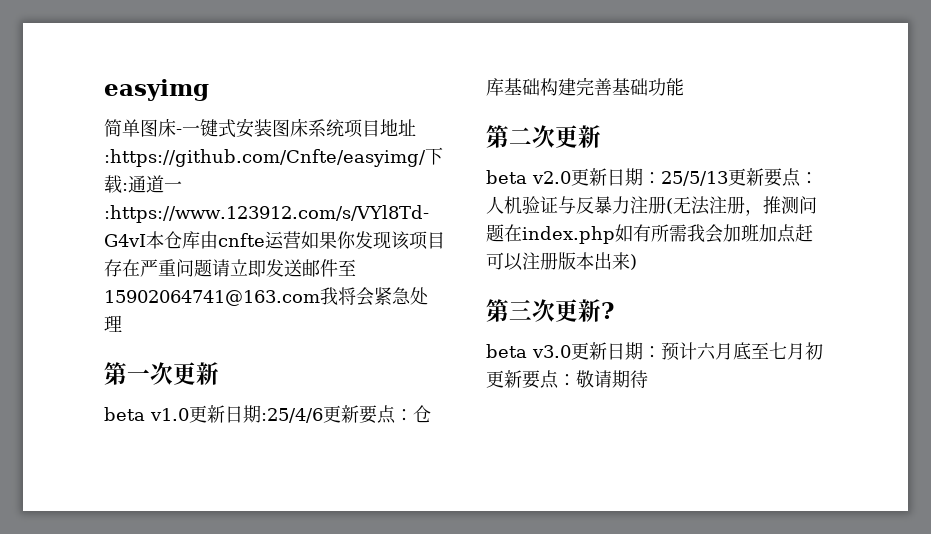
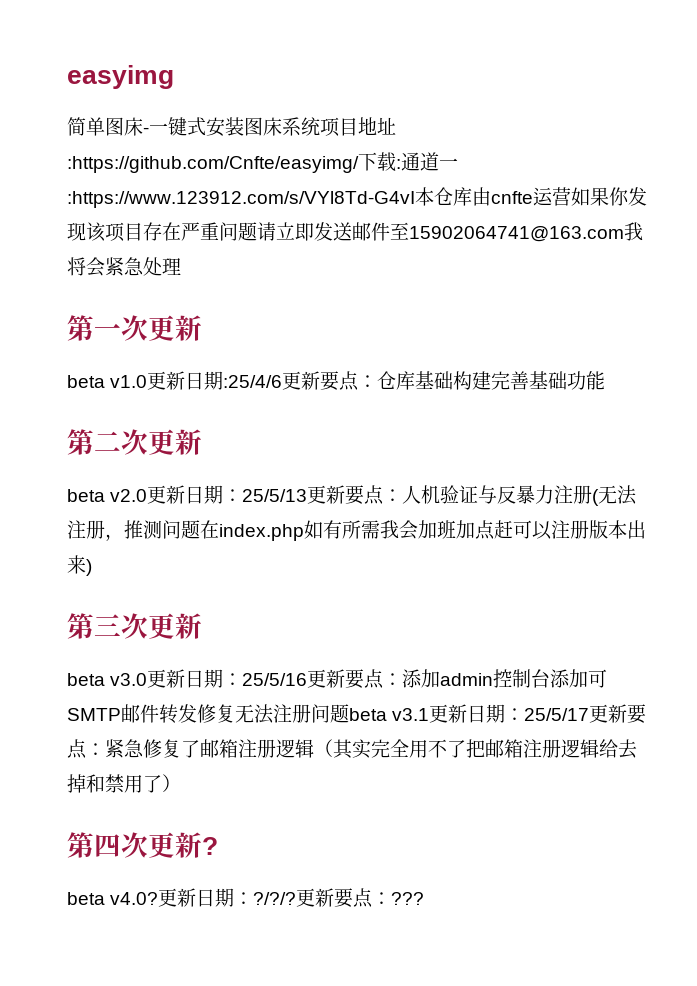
- 第三次更新?
+ 第三次更新
- beta v3.0更新日期：预计六月底至七月初更新要点：敬请期待
+ beta v3.0更新日期：25/5/16更新要点：添加admin控制台添加可SMTP邮件转发修复无法注册问题beta v3.1更新日期：25/5/17更新要点：紧急修复了邮箱注册逻辑（其实完全用不了把邮箱注册逻辑给去掉和禁用了）
+ 第四次更新?
+ beta v4.0?更新日期：?/?/?更新要点：???

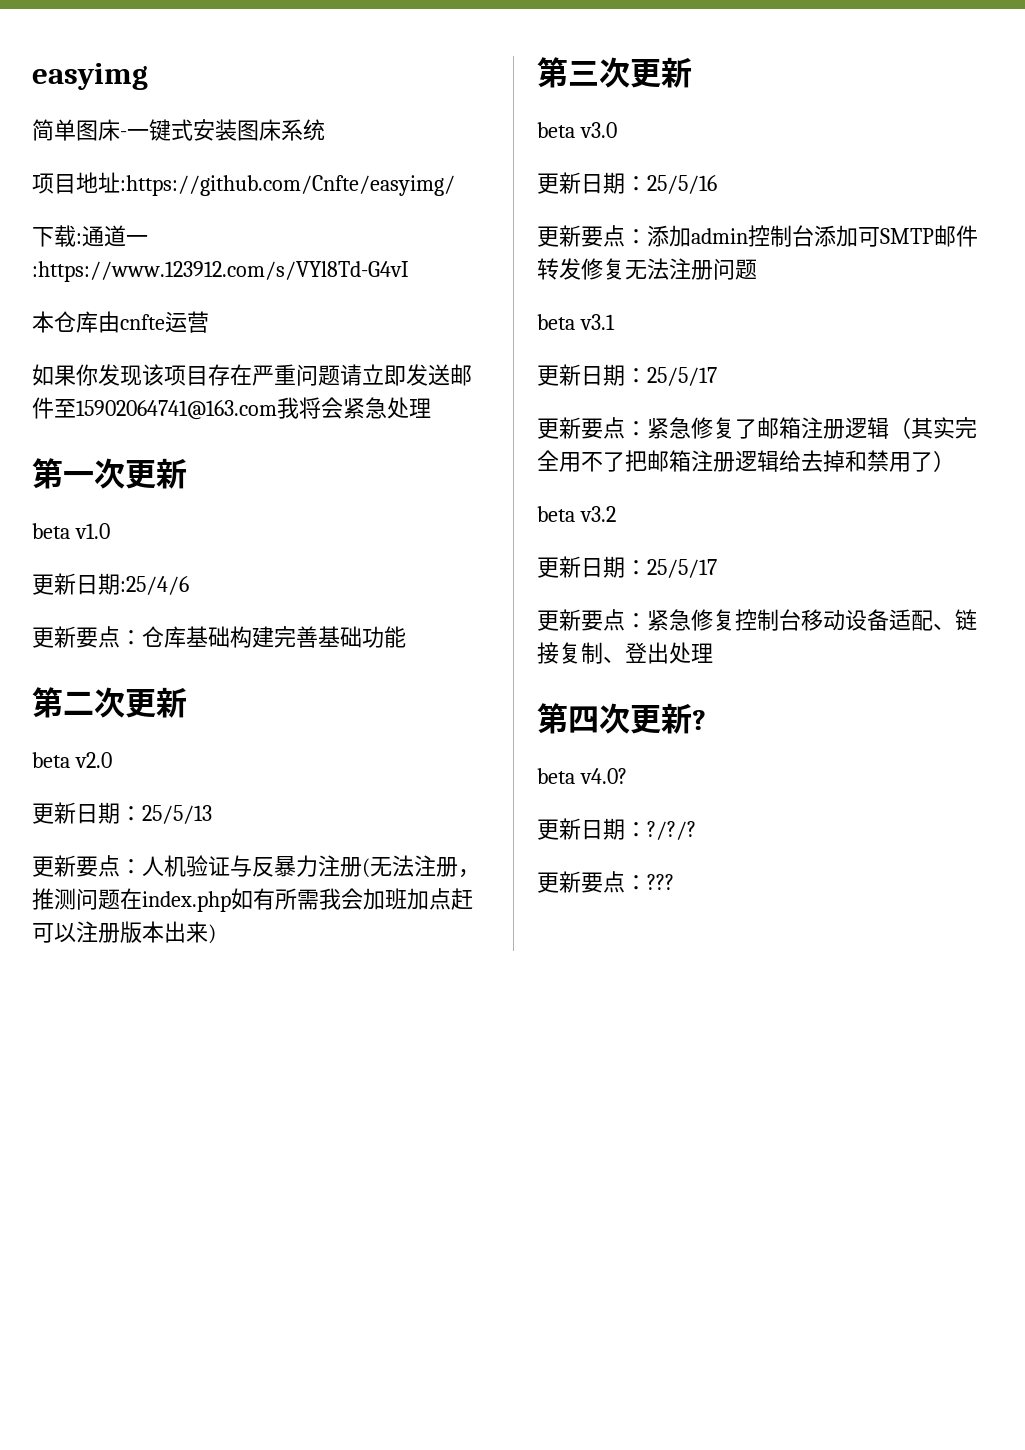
- 简单图床-一键式安装图床系统项目地址:https://github.com/Cnfte/easyimg/下载:通道一:https://www.123912.com/s/VYl8Td-G4vI本仓库由cnfte运营如果你发现该项目存在严重问题请立即发送邮件至15902064741@163.com我将会紧急处理
+ 简单图床-一键式安装图床系统
+ 项目地址:https://github.com/Cnfte/easyimg/
+ 下载:通道一:https://www.123912.com/s/VYl8Td-G4vI
+ 本仓库由cnfte运营
+ 如果你发现该项目存在严重问题请立即发送邮件至15902064741@163.com我将会紧急处理
- beta v1.0更新日期:25/4/6更新要点：仓库基础构建完善基础功能
+ beta v1.0
+ 更新日期:25/4/6
+ 更新要点：仓库基础构建完善基础功能
- beta v2.0更新日期：25/5/13更新要点：人机验证与反暴力注册(无法注册，推测问题在index.php如有所需我会加班加点赶可以注册版本出来)
+ beta v2.0
+ 更新日期：25/5/13
+ 更新要点：人机验证与反暴力注册(无法注册，推测问题在index.php如有所需我会加班加点赶可以注册版本出来)
- beta v3.0更新日期：25/5/16更新要点：添加admin控制台添加可SMTP邮件转发修复无法注册问题beta v3.1更新日期：25/5/17更新要点：紧急修复了邮箱注册逻辑（其实完全用不了把邮箱注册逻辑给去掉和禁用了）
+ beta v3.0
+ 更新日期：25/5/16
+ 更新要点：添加admin控制台添加可SMTP邮件转发修复无法注册问题
+ beta v3.1
+ 更新日期：25/5/17
+ 更新要点：紧急修复了邮箱注册逻辑（其实完全用不了把邮箱注册逻辑给去掉和禁用了）
+ beta v3.2
+ 更新日期：25/5/17
+ 更新要点：紧急修复控制台移动设备适配、链接复制、登出处理
- beta v4.0?更新日期：?/?/?更新要点：???
+ beta v4.0?
+ 更新日期：?/?/?
+ 更新要点：???

